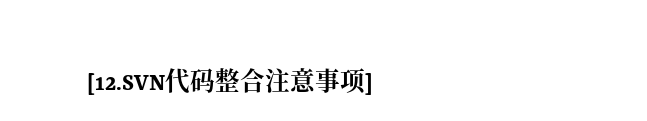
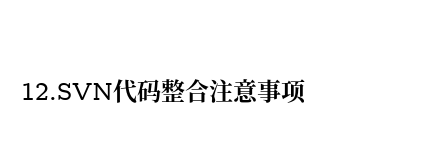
- [12.SVN代码整合注意事项]
+ 12.SVN代码整合注意事项

